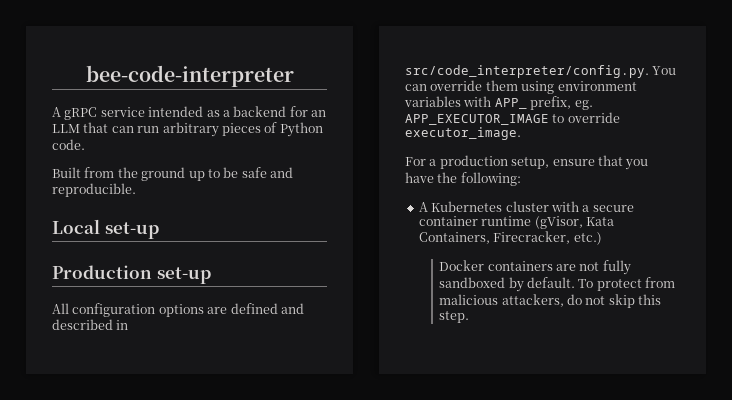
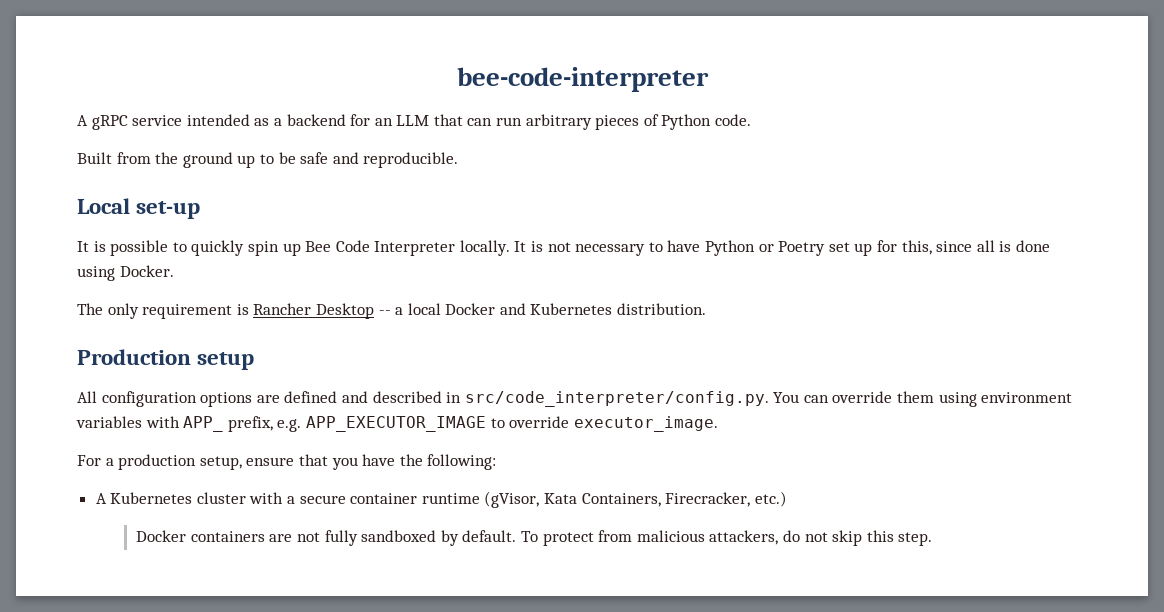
+ It is possible to quickly spin up Bee Code Interpreter locally. It is not necessary to have Python or Poetry set up for this, since all is done using Docker.
+ The only requirement is Rancher Desktop -- a local Docker and Kubernetes distribution.
- Production set-up
+ Production setup
- All configuration options are defined and described in src/code_interpreter/config.py. You can override them using environment variables with APP_ prefix, eg. APP_EXECUTOR_IMAGE to override executor_image.
+ All configuration options are defined and described in src/code_interpreter/config.py. You can override them using environment variables with APP_ prefix, e.g. APP_EXECUTOR_IMAGE to override executor_image.

